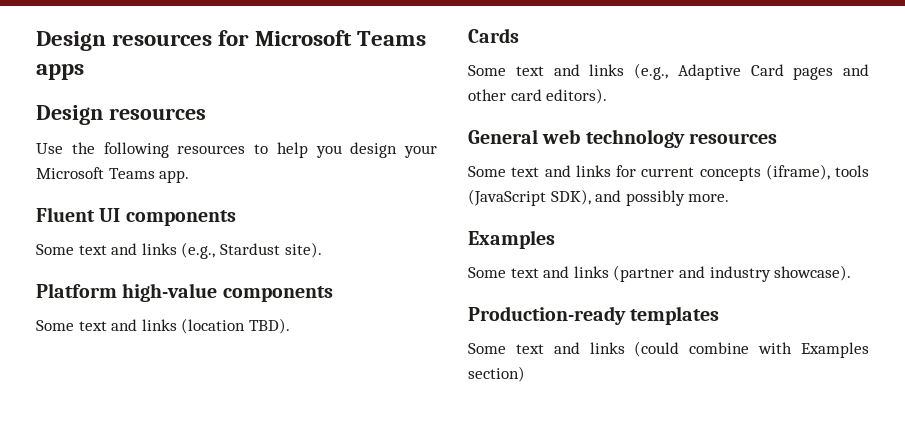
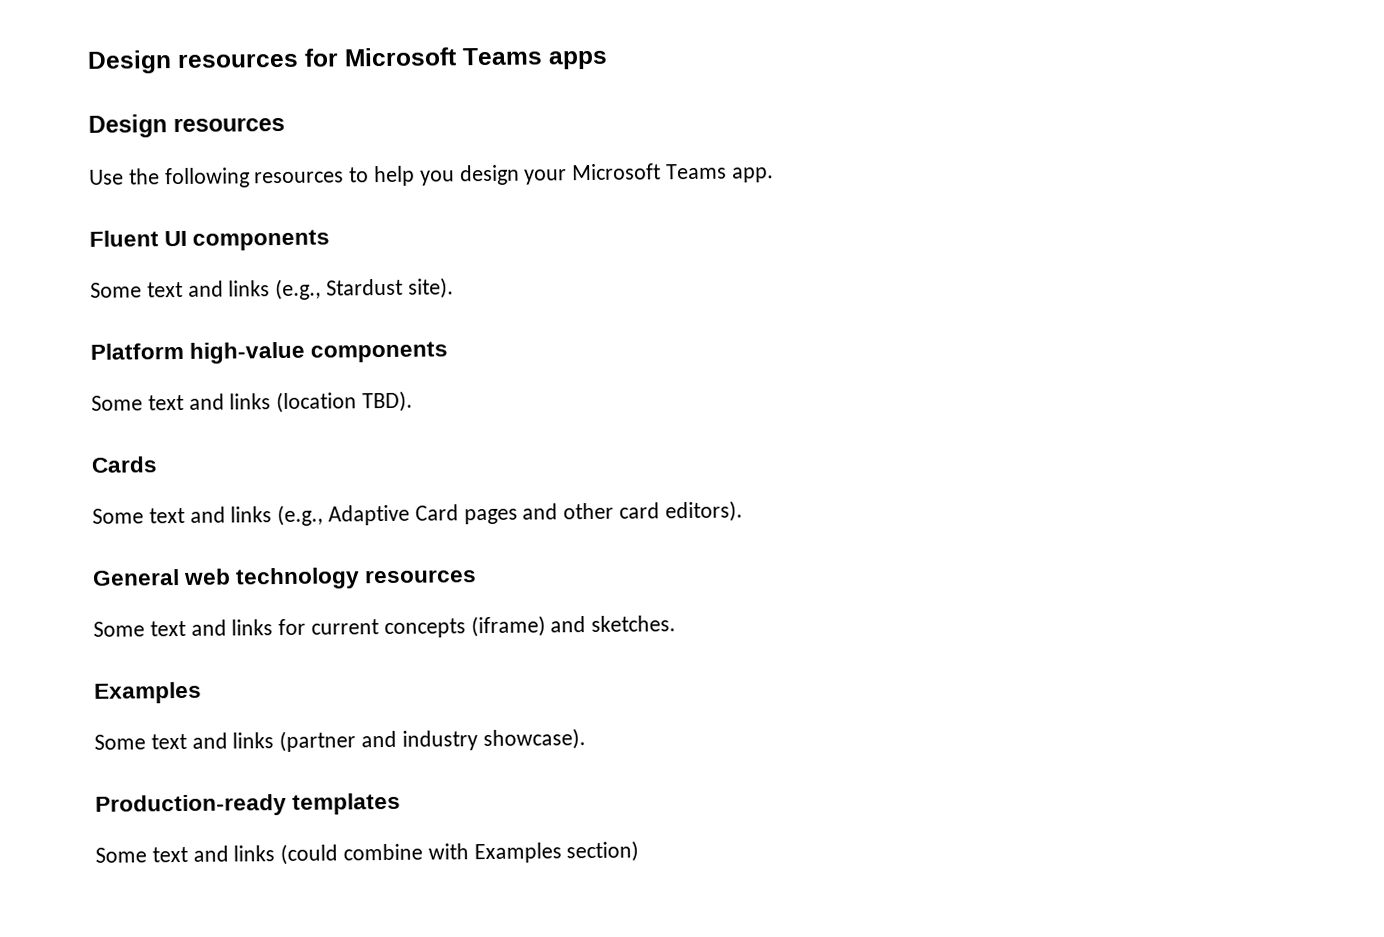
- Some text and links for current concepts (iframe), tools (JavaScript SDK), and possibly more.
+ Some text and links for current concepts (iframe) and sketches.

